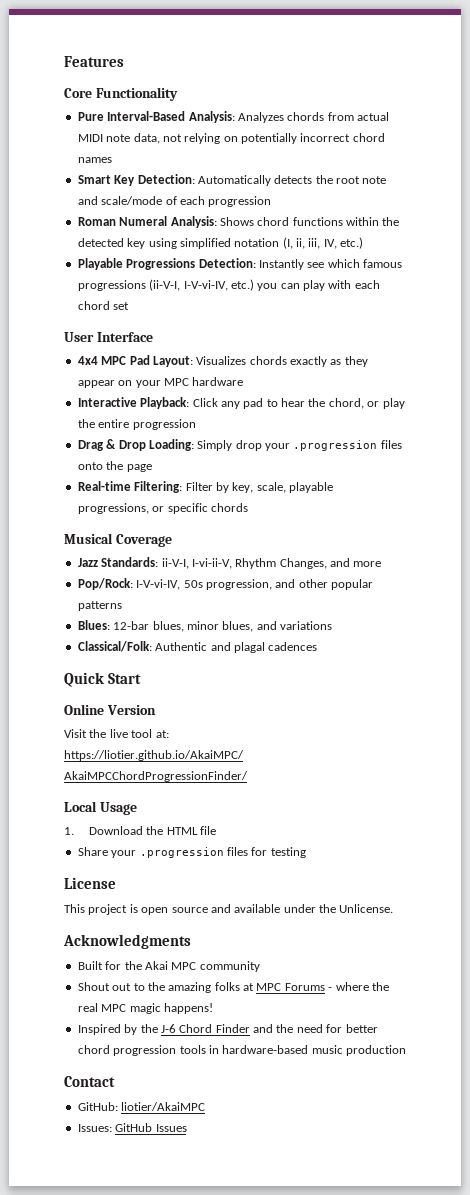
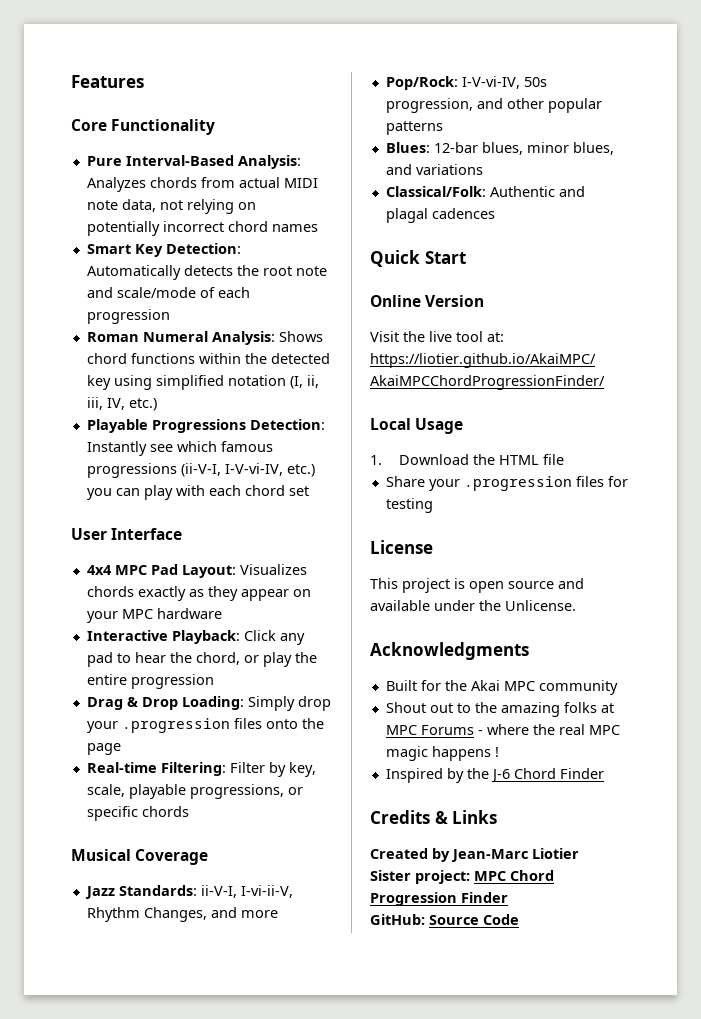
- Shout out to the amazing folks at MPC Forums - where the real MPC magic happens!
+ Shout out to the amazing folks at MPC Forums - where the real MPC magic happens !
- Inspired by the J-6 Chord Finder and the need for better chord progression tools in hardware-based music production
- Contact
- GitHub: liotier/AkaiMPC
- Issues: GitHub Issues
+ Inspired by the J-6 Chord Finder
+ Credits & Links
+ Created by Jean-Marc Liotier
+ Sister project: MPC Chord Progression Finder
+ GitHub: Source Code

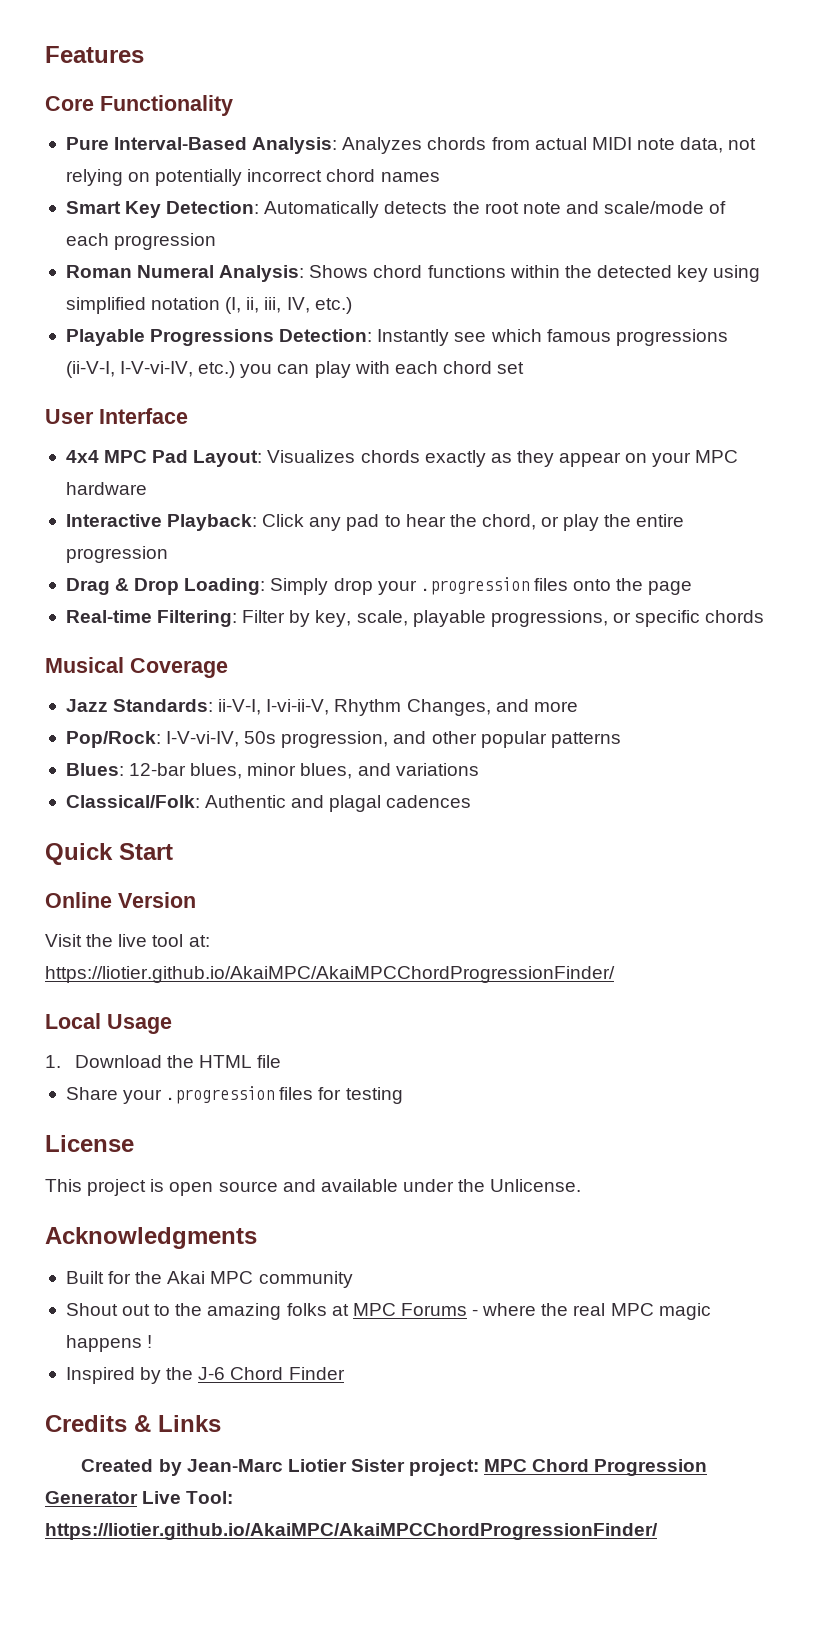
- Created by Jean-Marc Liotier
- Sister project: MPC Chord Progression Finder
- GitHub: Source Code
+ Created by Jean-Marc Liotier Sister project: MPC Chord Progression Generator Live Tool: https://liotier.github.io/AkaiMPC/AkaiMPCChordProgressionFinder/

